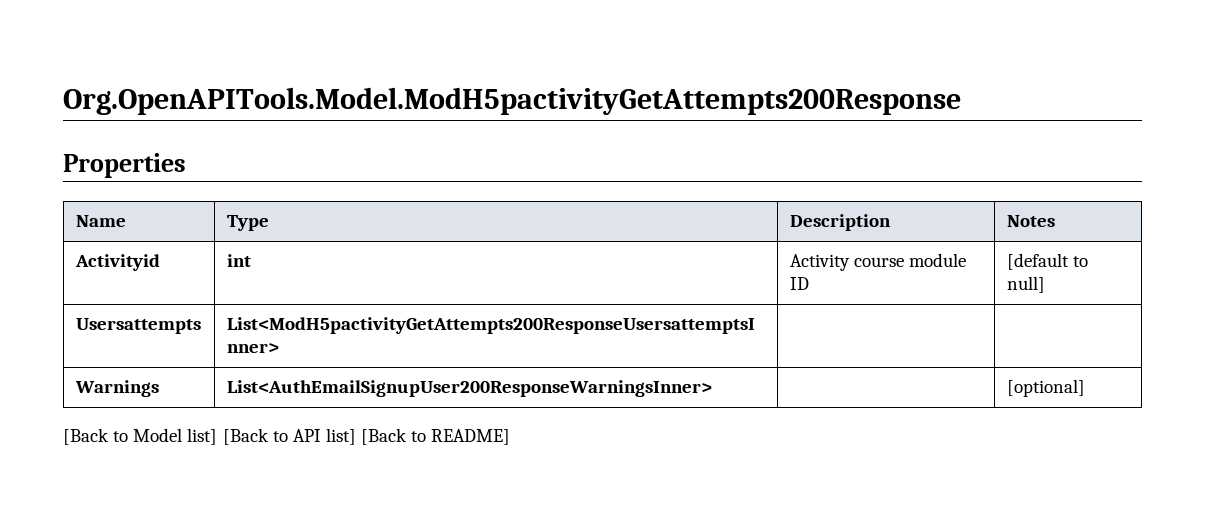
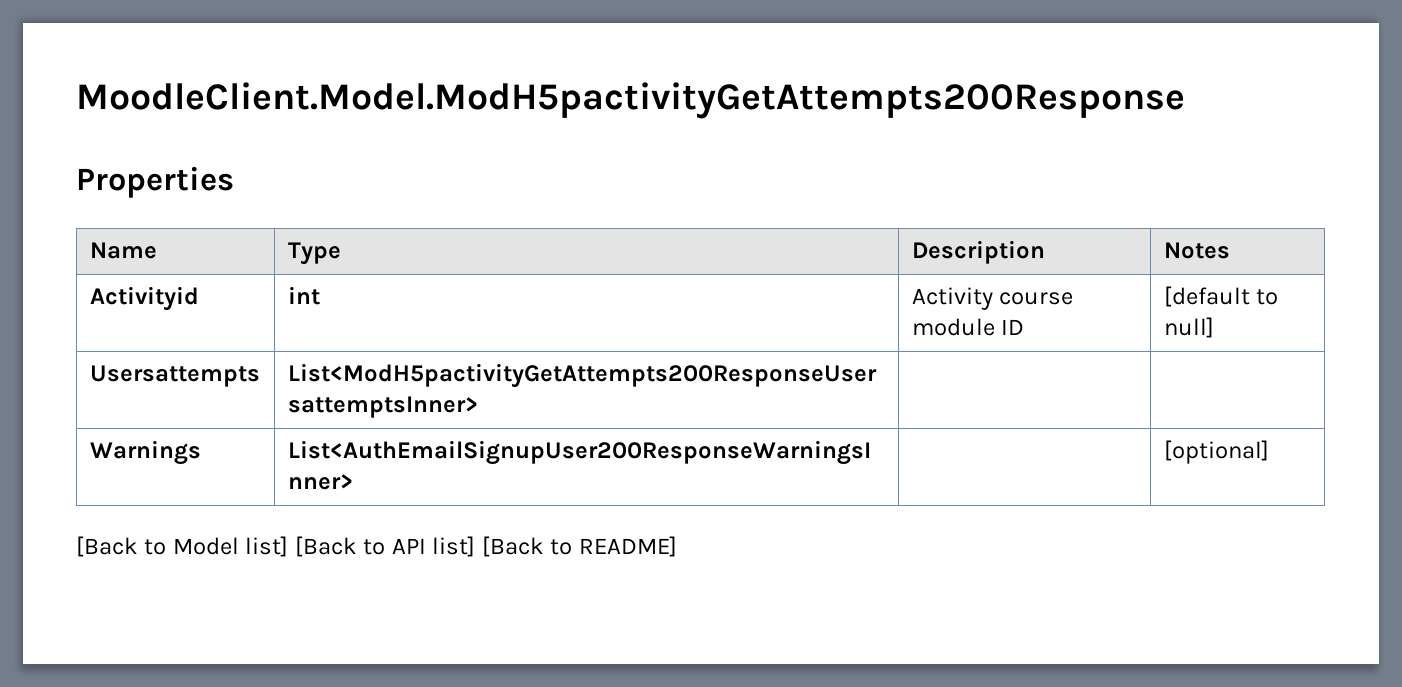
- Org.OpenAPITools.Model.ModH5pactivityGetAttempts200Response
+ MoodleClient.Model.ModH5pactivityGetAttempts200Response

